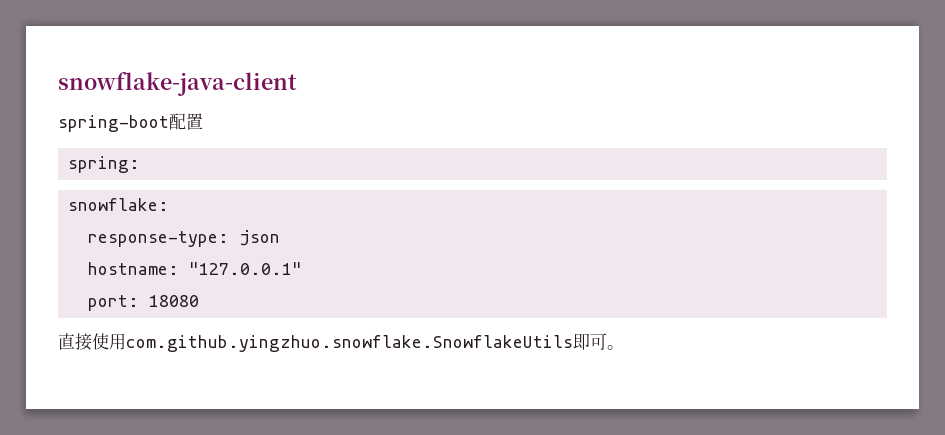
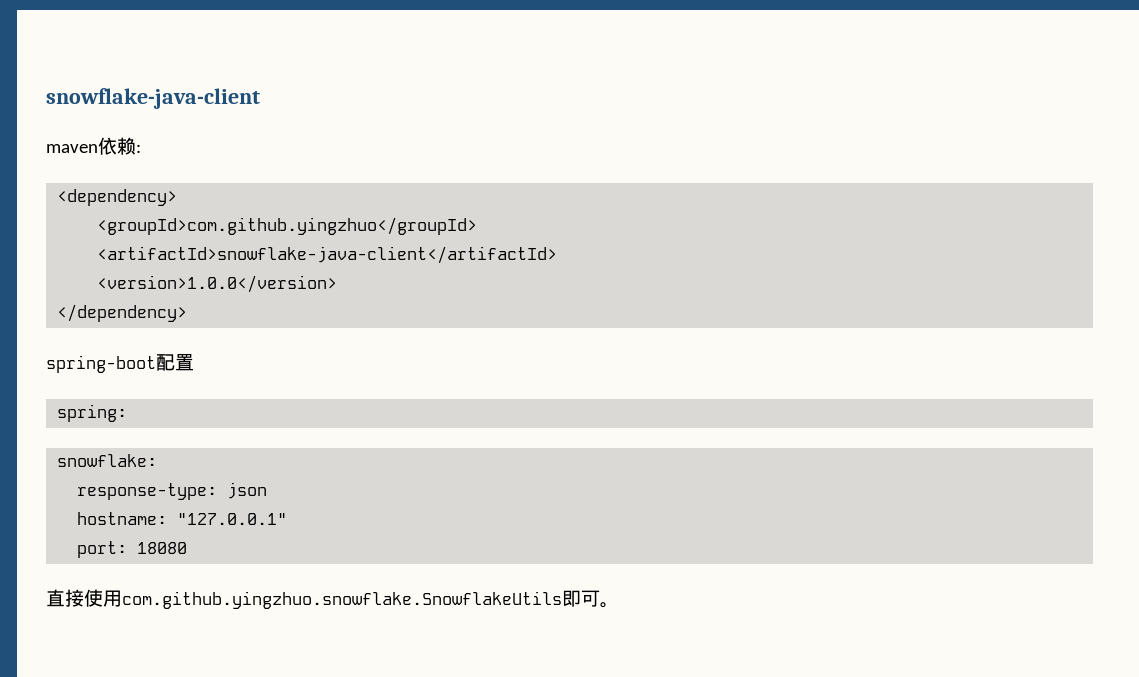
+ maven依赖:
+ <dependency>
+ <groupId>com.github.yingzhuo</groupId>
+ <artifactId>snowflake-java-client</artifactId>
+ <version>1.0.0</version>
+ </dependency>

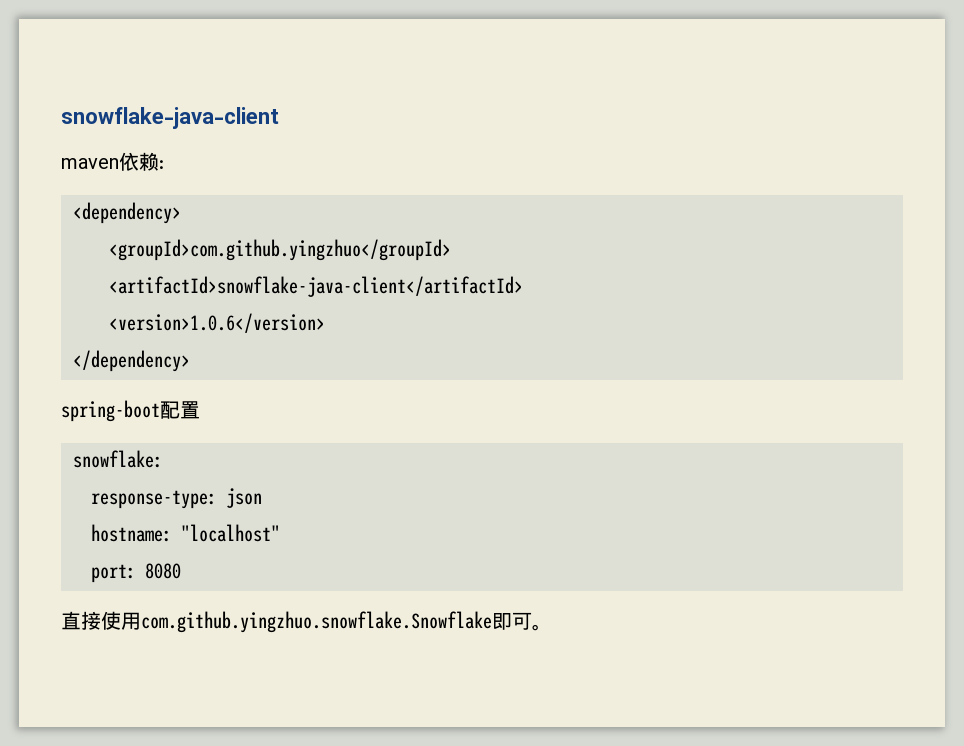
- <version>1.0.0</version>
+ <version>1.0.6</version>
- spring:
- hostname: "127.0.0.1"
+ hostname: "localhost"
- port: 18080
+ port: 8080
- 直接使用com.github.yingzhuo.snowflake.SnowflakeUtils即可。
+ 直接使用com.github.yingzhuo.snowflake.Snowflake即可。

